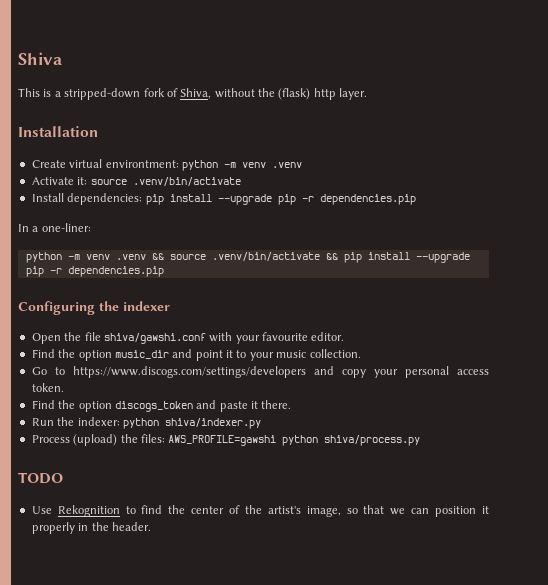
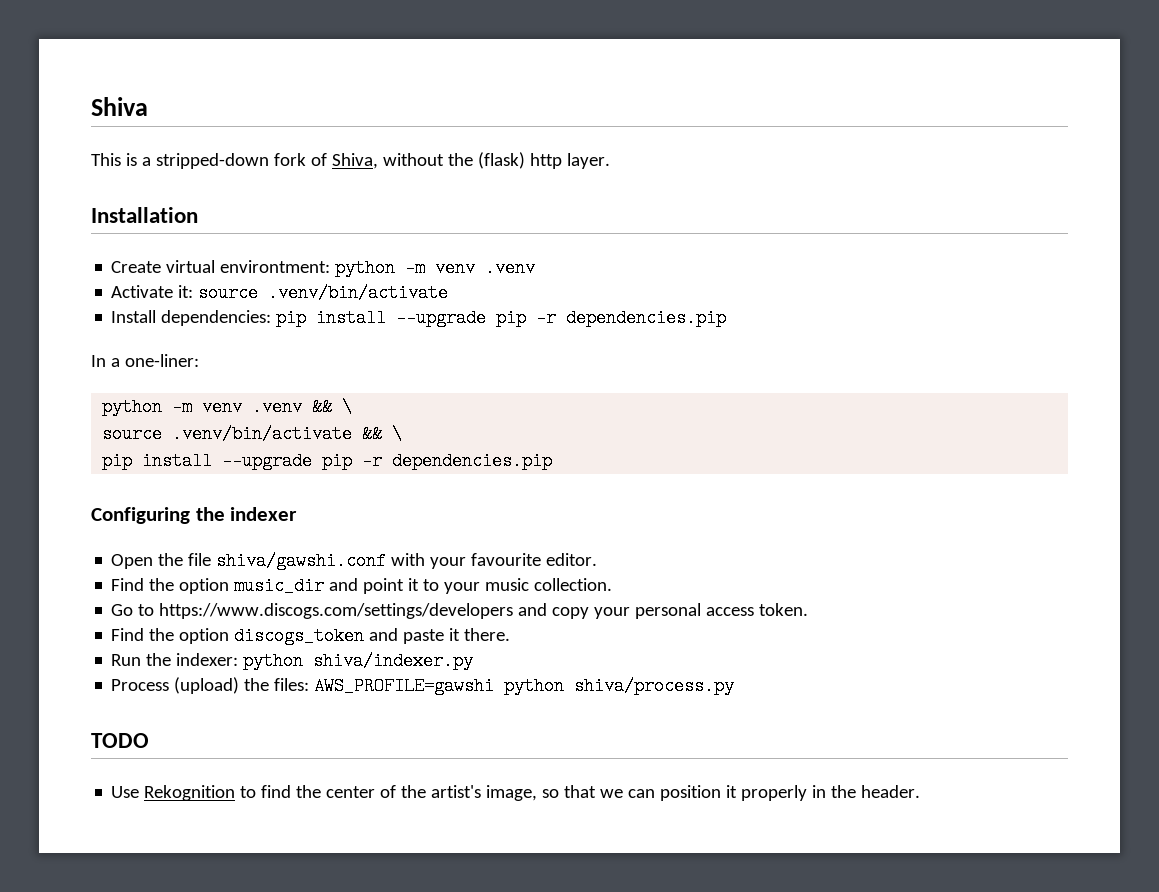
- python -m venv .venv && source .venv/bin/activate && pip install --upgrade pip -r dependencies.pip
+ python -m venv .venv && \
+ source .venv/bin/activate && \
+ pip install --upgrade pip -r dependencies.pip

